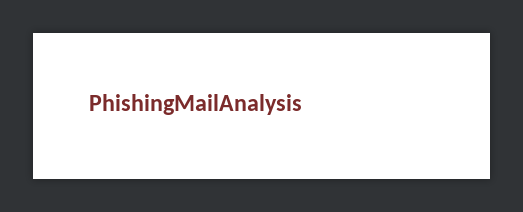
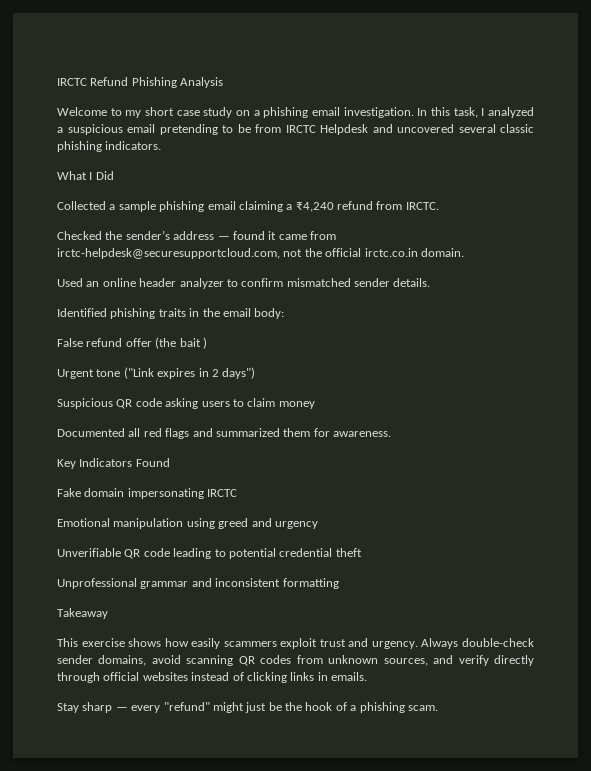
- PhishingMailAnalysis
+ IRCTC Refund Phishing Analysis
+ Welcome to my short case study on a phishing email investigation. In this task, I analyzed a suspicious email pretending to be from IRCTC Helpdesk and uncovered several classic phishing indicators.
+ What I Did
+ Collected a sample phishing email claiming a ₹4,240 refund from IRCTC.
+ Checked the sender’s address — found it came from irctc-helpdesk@securesupportcloud.com, not the official irctc.co.in domain.
+ Used an online header analyzer to confirm mismatched sender details.
+ Identified phishing traits in the email body:
+ False refund offer (the bait )
+ Urgent tone ("Link expires in 2 days")
+ Suspicious QR code asking users to claim money
+ Documented all red flags and summarized them for awareness.
+ Key Indicators Found
+ Fake domain impersonating IRCTC
+ Emotional manipulation using greed and urgency
+ Unverifiable QR code leading to potential credential theft
+ Unprofessional grammar and inconsistent formatting
+ Takeaway
+ This exercise shows how easily scammers exploit trust and urgency. Always double-check sender domains, avoid scanning QR codes from unknown sources, and verify directly through official websites instead of clicking links in emails.
+ Stay sharp — every "refund" might just be the hook of a phishing scam.

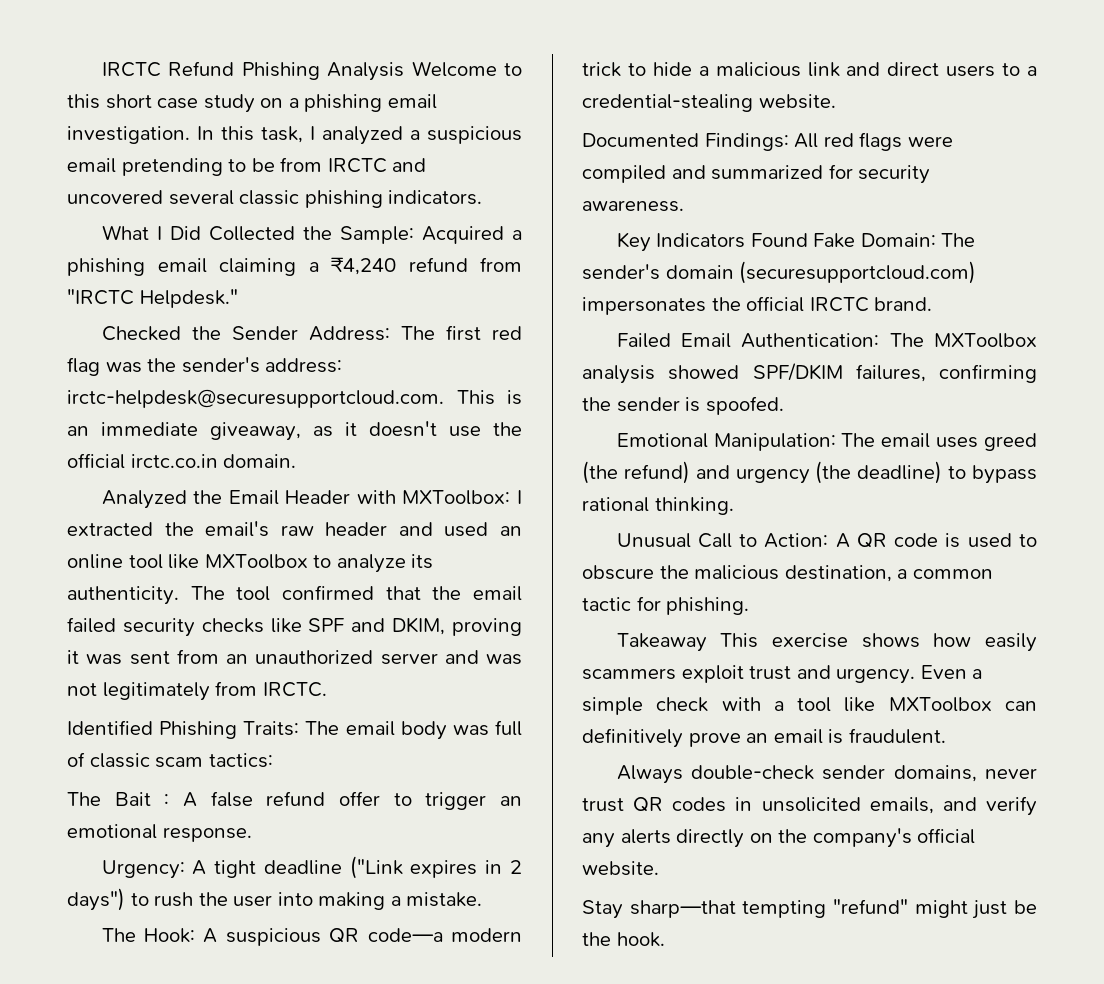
- IRCTC Refund Phishing Analysis
- Welcome to my short case study on a phishing email investigation.
+ IRCTC Refund Phishing Analysis Welcome to this short case study on a phishing email investigation.
- In this task, I analyzed a suspicious email pretending to be from IRCTC Helpdesk and uncovered several classic phishing indicators.
+ In this task, I analyzed a suspicious email pretending to be from IRCTC and uncovered several classic phishing indicators.
- What I Did
- Collected a sample phishing email claiming a ₹4,240 refund from IRCTC.
+ What I Did Collected the Sample: Acquired a phishing email claiming a ₹4,240 refund from "IRCTC Helpdesk."
- Checked the sender’s address — found it came from irctc-helpdesk@securesupportcloud.com, not the official irctc.co.in domain.
- Used an online header analyzer to confirm mismatched sender details.
- Identified phishing traits in the email body:
- False refund offer (the bait )
- Urgent tone ("Link expires in 2 days")
- Suspicious QR code asking users to claim money
- Documented all red flags and summarized them for awareness.
- Key Indicators Found
- Fake domain impersonating IRCTC
- Emotional manipulation using greed and urgency
- Unverifiable QR code leading to potential credential theft
- Unprofessional grammar and inconsistent formatting
+ Checked the Sender Address: The first red flag was the sender's address: irctc-helpdesk@securesupportcloud.com. This is an immediate giveaway, as it doesn't use the official irctc.co.in domain.
+ Analyzed the Email Header with MXToolbox: I extracted the email's raw header and used an online tool like MXToolbox to analyze its authenticity. The tool confirmed that the email failed security checks like SPF and DKIM, proving it was sent from an unauthorized server and was not legitimately from IRCTC.
+ Identified Phishing Traits: The email body was full of classic scam tactics:
+ The Bait : A false refund offer to trigger an emotional response.
+ Urgency: A tight deadline ("Link expires in 2 days") to rush the user into making a mistake.
+ The Hook: A suspicious QR code—a modern trick to hide a malicious link and direct users to a credential-stealing website.
+ Documented Findings: All red flags were compiled and summarized for security awareness.
+ Key Indicators Found Fake Domain: The sender's domain (securesupportcloud.com) impersonates the official IRCTC brand.
+ Failed Email Authentication: The MXToolbox analysis showed SPF/DKIM failures, confirming the sender is spoofed.
+ Emotional Manipulation: The email uses greed (the refund) and urgency (the deadline) to bypass rational thinking.
+ Unusual Call to Action: A QR code is used to obscure the malicious destination, a common tactic for phishing.
- Takeaway
- This exercise shows how easily scammers exploit trust and urgency.
+ Takeaway This exercise shows how easily scammers exploit trust and urgency.
- Always double-check sender domains, avoid scanning QR codes from unknown sources, and verify directly through official websites instead of clicking links in emails.
- Stay sharp — every "refund" might just be the hook of a phishing scam.
+ Even a simple check with a tool like MXToolbox can definitively prove an email is fraudulent.
+ Always double-check sender domains, never trust QR codes in unsolicited emails, and verify any alerts directly on the company's official website.
+ Stay sharp—that tempting "refund" might just be the hook.

